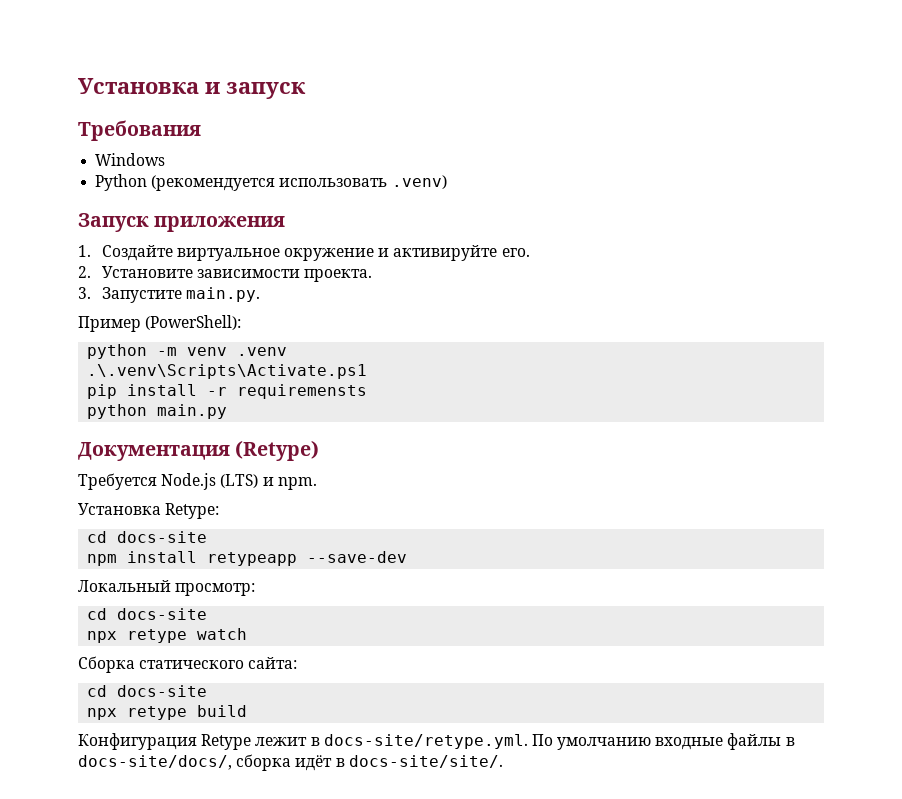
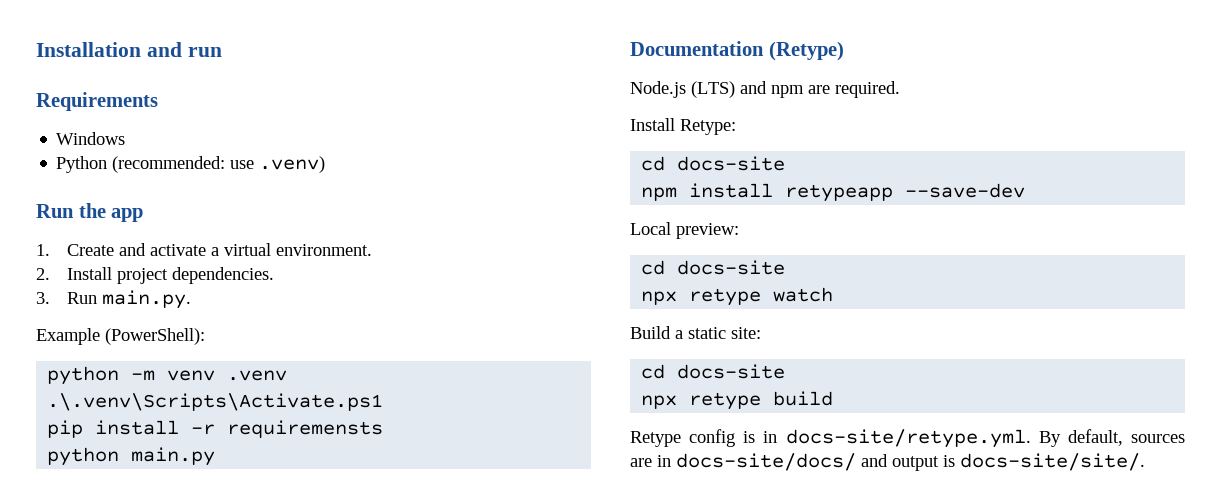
- Установка и запуск
- Требования
+ Installation and run
+ Requirements
- Python (рекомендуется использовать .venv)
+ Python (recommended: use .venv)
- Запуск приложения
- 1. Создайте виртуальное окружение и активируйте его.
- 2. Установите зависимости проекта.
+ Run the app
+ 1. Create and activate a virtual environment.
+ 2. Install project dependencies.
- 3. Запустите main.py.
+ 3. Run main.py.
- Пример (PowerShell):
+ Example (PowerShell):
- Документация (Retype)
+ Documentation (Retype)
- Требуется Node.js (LTS) и npm.
- Установка Retype:
+ Node.js (LTS) and npm are required.
+ Install Retype:
- Локальный просмотр:
+ Local preview:
- Сборка статического сайта:
+ Build a static site:
- Конфигурация Retype лежит в docs-site/retype.yml. По умолчанию входные файлы в docs-site/docs/, сборка идёт в docs-site/site/.
+ Retype config is in docs-site/retype.yml. By default, sources are in docs-site/docs/ and output is docs-site/site/.

